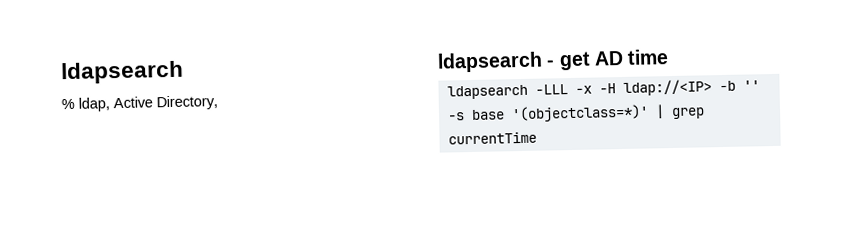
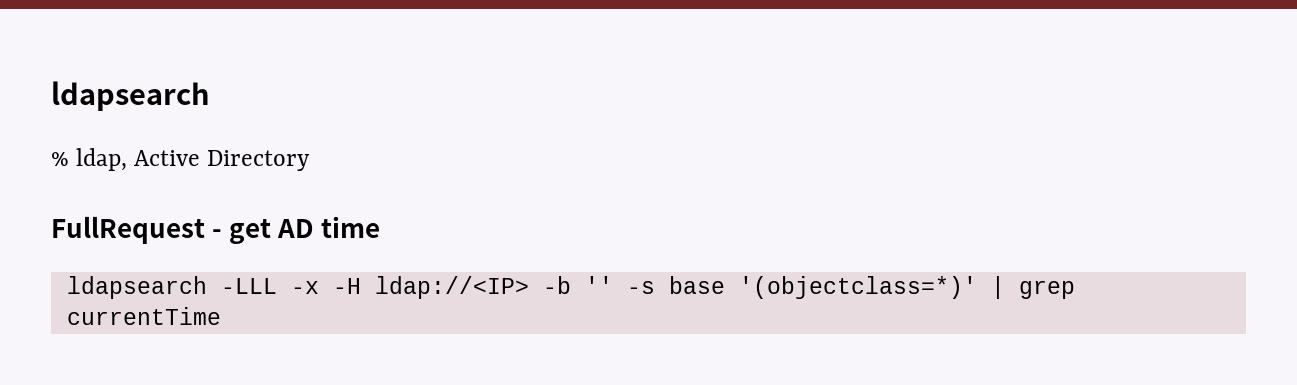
- % ldap, Active Directory,
- ldapsearch - get AD time
+ % ldap, Active Directory
+ FullRequest - get AD time

